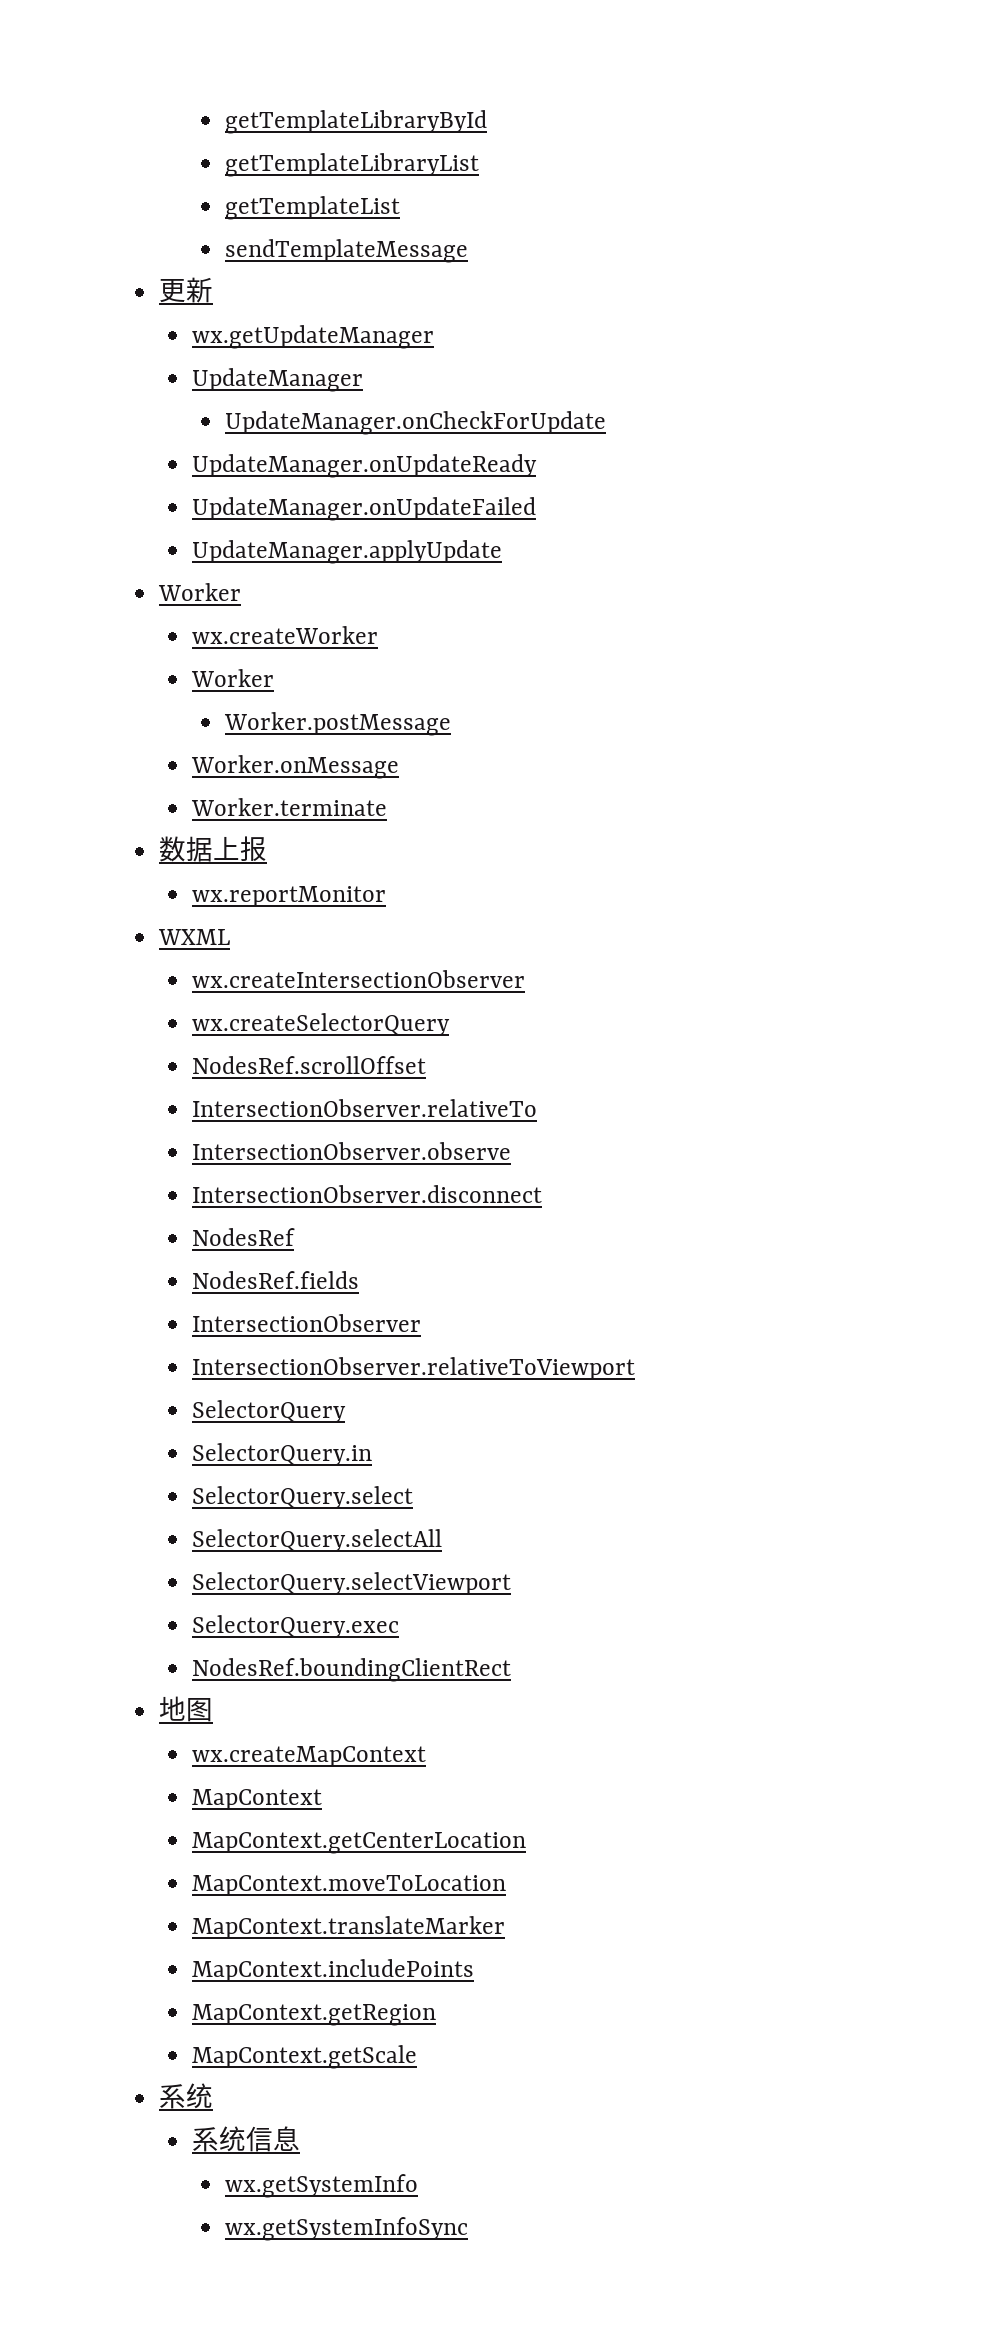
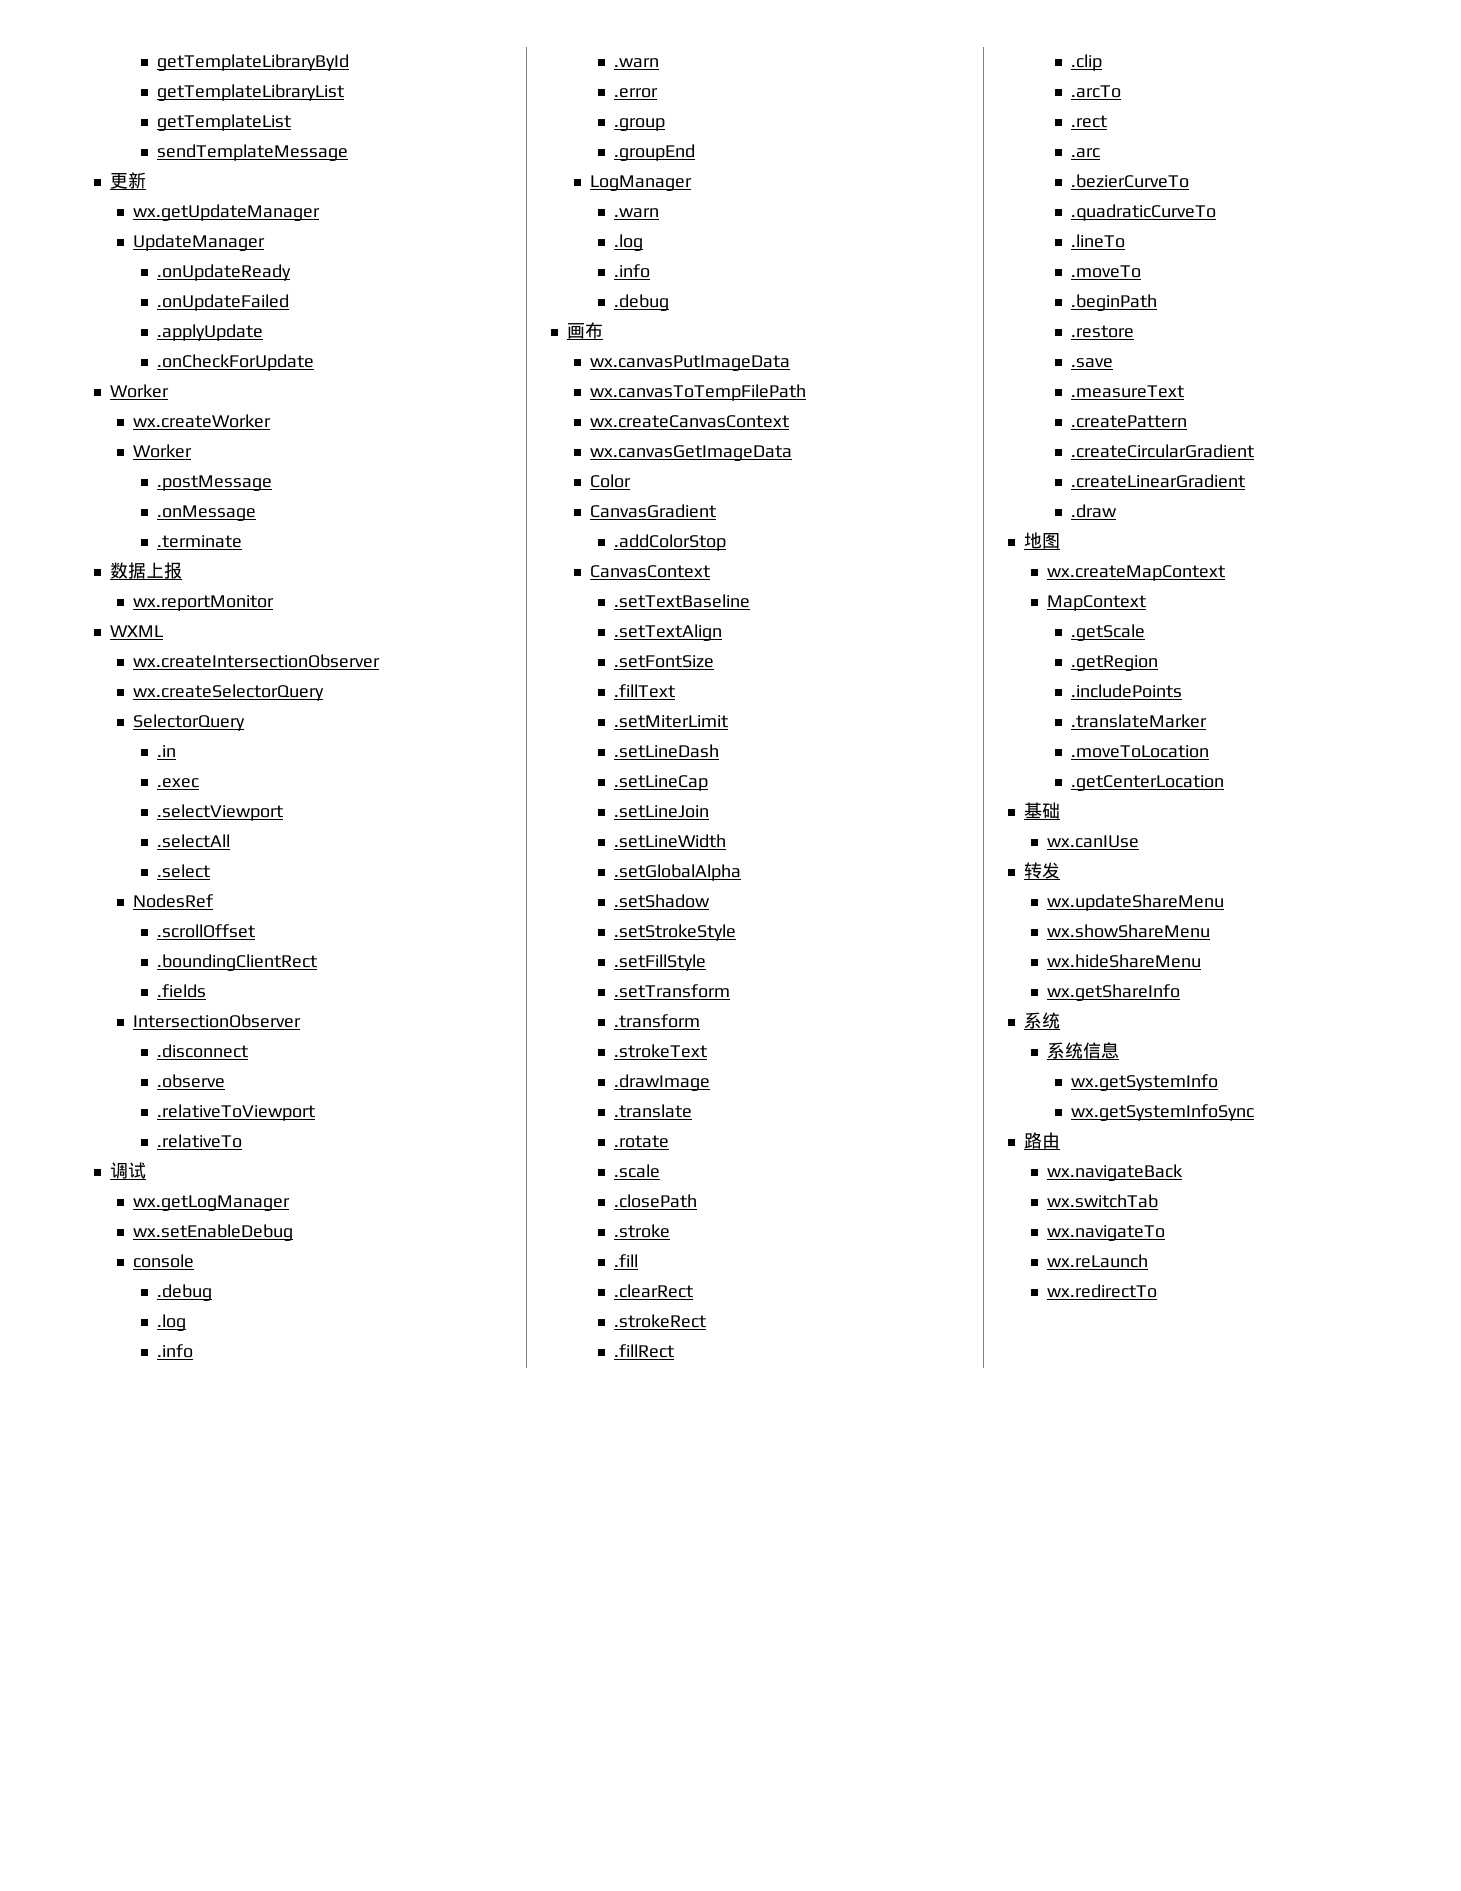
- UpdateManager.onCheckForUpdate
- UpdateManager.onUpdateReady
- UpdateManager.onUpdateFailed
- UpdateManager.applyUpdate
+ .onUpdateReady
+ .onUpdateFailed
+ .applyUpdate
+ .onCheckForUpdate
- Worker.postMessage
- Worker.onMessage
- Worker.terminate
+ .postMessage
+ .onMessage
+ .terminate
- NodesRef.scrollOffset
- IntersectionObserver.relativeTo
- IntersectionObserver.observe
- IntersectionObserver.disconnect
+ SelectorQuery
+ .in
+ .exec
+ .selectViewport
+ .selectAll
+ .select
  NodesRef
- NodesRef.fields
+ .scrollOffset
+ .boundingClientRect
+ .fields
  IntersectionObserver
- IntersectionObserver.relativeToViewport
- SelectorQuery
- SelectorQuery.in
- SelectorQuery.select
- SelectorQuery.selectAll
- SelectorQuery.selectViewport
- SelectorQuery.exec
- NodesRef.boundingClientRect
+ .disconnect
+ .observe
+ .relativeToViewport
+ .relativeTo
+ 调试
+ wx.getLogManager
+ wx.setEnableDebug
+ console
+ .debug
+ .log
+ .info
+ .warn
+ .error
+ .group
+ .groupEnd
+ LogManager
+ .warn
+ .log
+ .info
+ .debug
+ 画布
+ wx.canvasPutImageData
+ wx.canvasToTempFilePath
+ wx.createCanvasContext
+ wx.canvasGetImageData
+ Color
+ CanvasGradient
+ .addColorStop
+ CanvasContext
+ .setTextBaseline
+ .setTextAlign
+ .setFontSize
+ .fillText
+ .setMiterLimit
+ .setLineDash
+ .setLineCap
+ .setLineJoin
+ .setLineWidth
+ .setGlobalAlpha
+ .setShadow
+ .setStrokeStyle
+ .setFillStyle
+ .setTransform
+ .transform
+ .strokeText
+ .drawImage
+ .translate
+ .rotate
+ .scale
+ .closePath
+ .stroke
+ .fill
+ .clearRect
+ .strokeRect
+ .fillRect
+ .clip
+ .arcTo
+ .rect
+ .arc
+ .bezierCurveTo
+ .quadraticCurveTo
+ .lineTo
+ .moveTo
+ .beginPath
+ .restore
+ .save
+ .measureText
+ .createPattern
+ .createCircularGradient
+ .createLinearGradient
+ .draw
  地图
  wx.createMapContext
  MapContext
- MapContext.getCenterLocation
- MapContext.moveToLocation
- MapContext.translateMarker
- MapContext.includePoints
- MapContext.getRegion
- MapContext.getScale
+ .getScale
+ .getRegion
+ .includePoints
+ .translateMarker
+ .moveToLocation
+ .getCenterLocation
+ 基础
+ wx.canIUse
+ 转发
+ wx.updateShareMenu
+ wx.showShareMenu
+ wx.hideShareMenu
+ wx.getShareInfo
+ 路由
+ wx.navigateBack
+ wx.switchTab
+ wx.navigateTo
+ wx.reLaunch
+ wx.redirectTo

